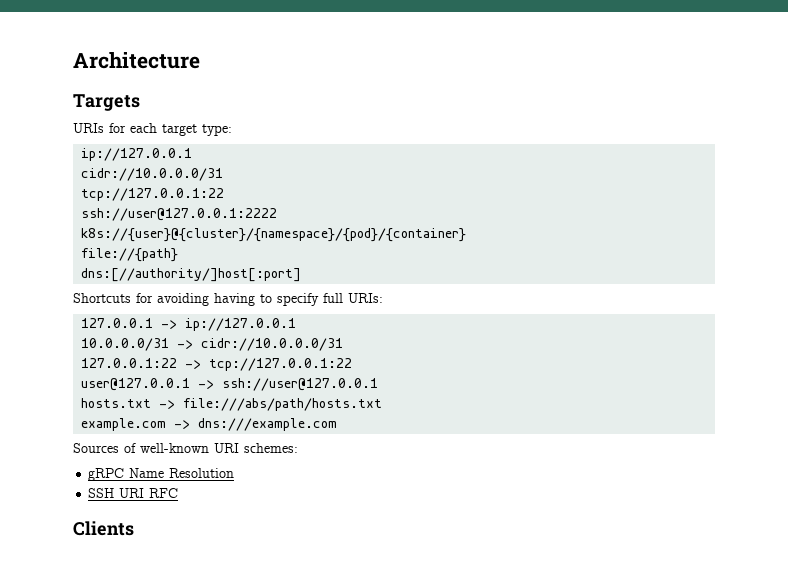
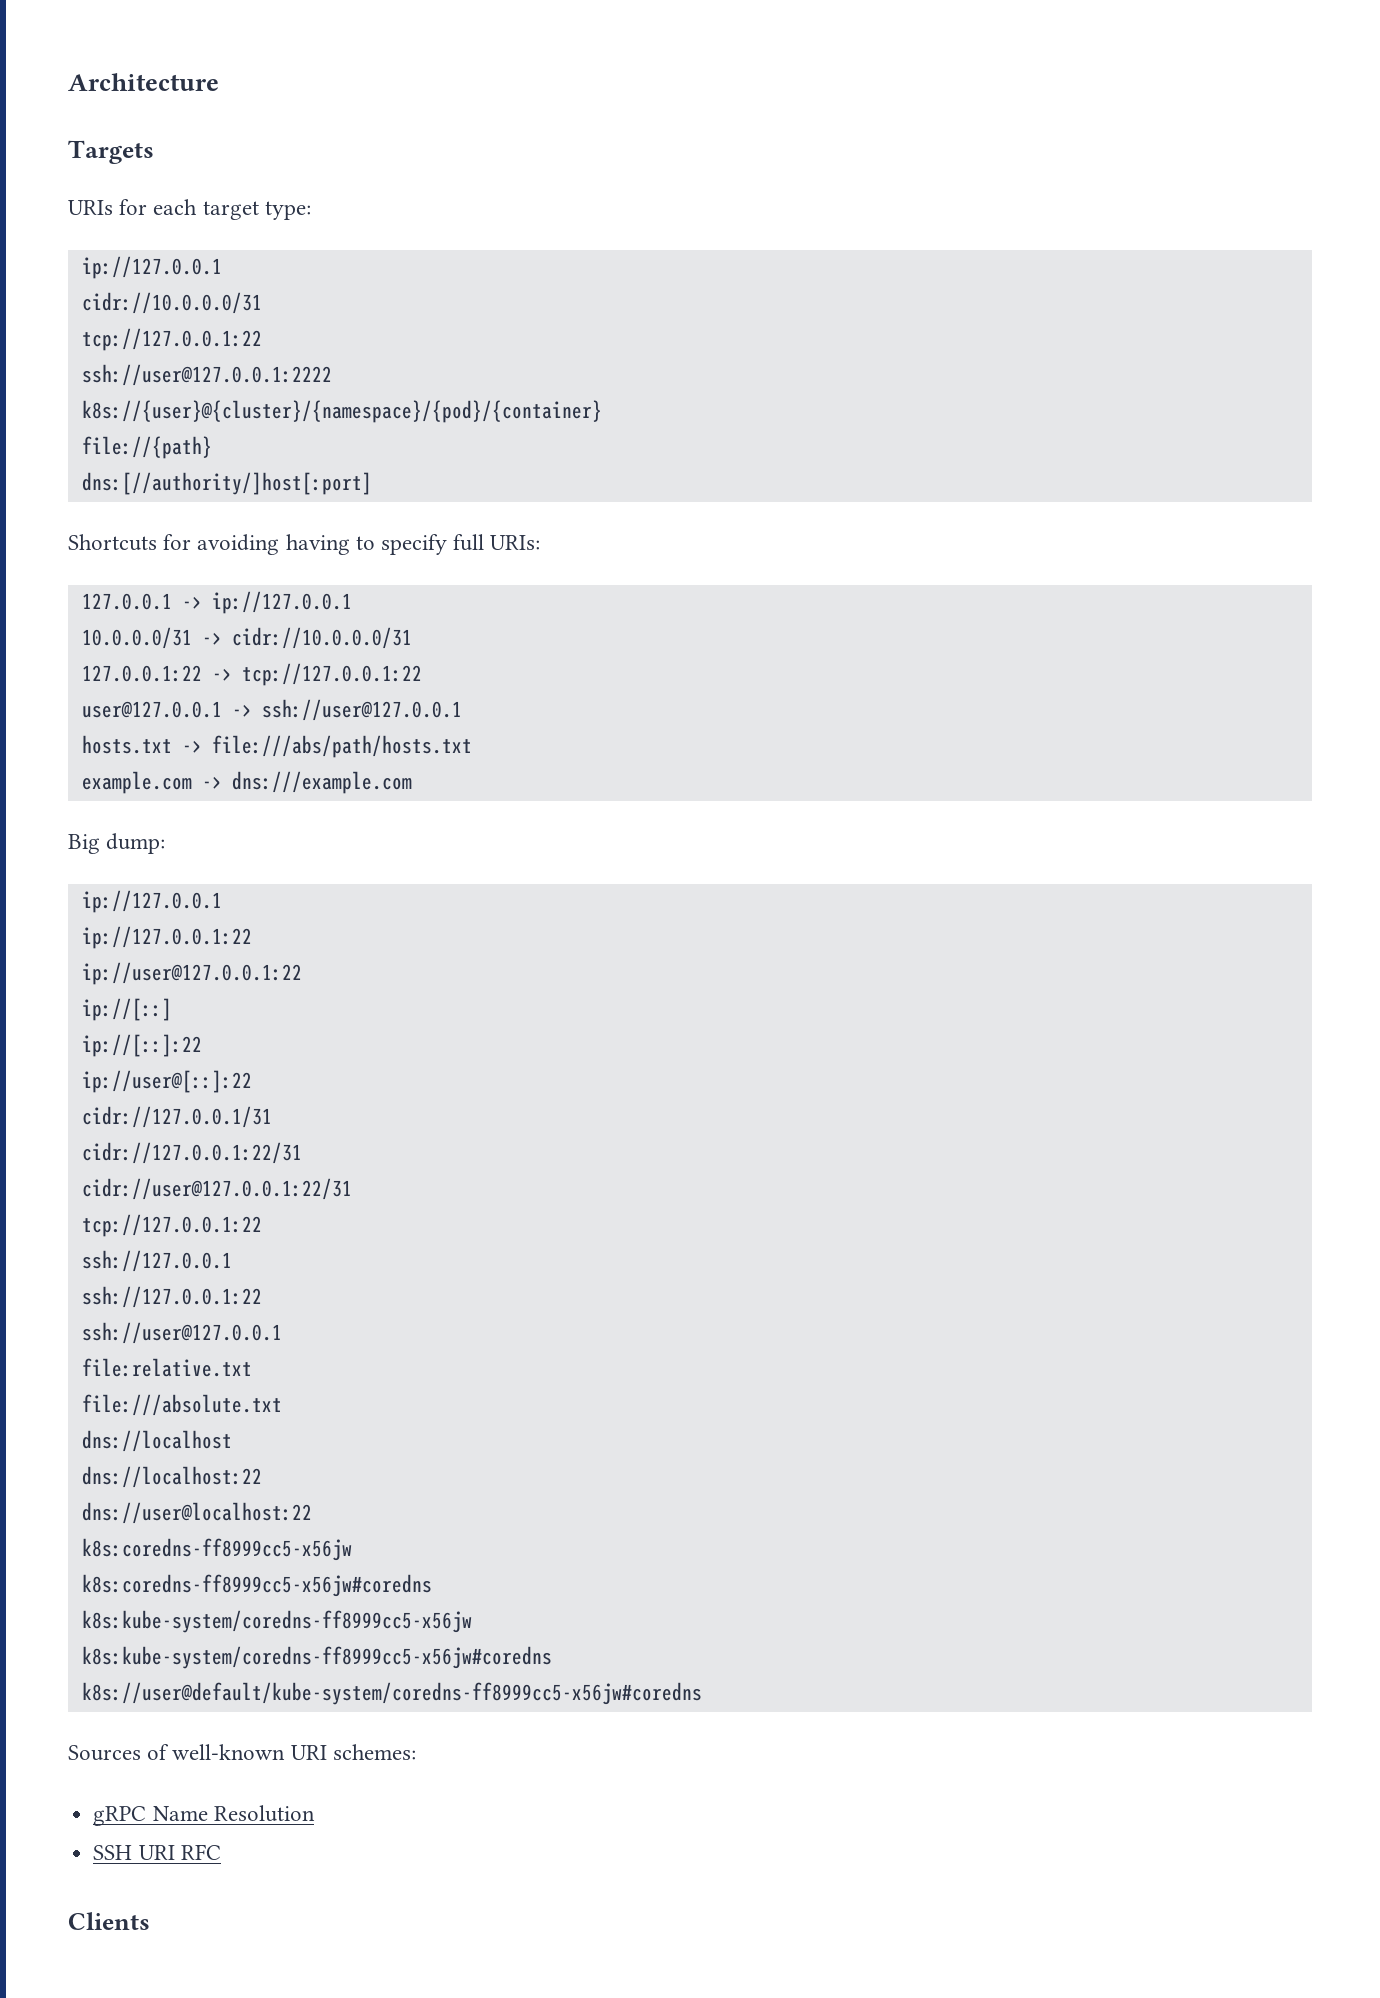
+ Big dump:
+ ip://127.0.0.1
+ ip://127.0.0.1:22
+ ip://user@127.0.0.1:22
+ ip://[::]
+ ip://[::]:22
+ ip://user@[::]:22
+ cidr://127.0.0.1/31
+ cidr://127.0.0.1:22/31
+ cidr://user@127.0.0.1:22/31
+ tcp://127.0.0.1:22
+ ssh://127.0.0.1
+ ssh://127.0.0.1:22
+ ssh://user@127.0.0.1
+ file:relative.txt
+ file:///absolute.txt
+ dns://localhost
+ dns://localhost:22
+ dns://user@localhost:22
+ k8s:coredns-ff8999cc5-x56jw
+ k8s:coredns-ff8999cc5-x56jw#coredns
+ k8s:kube-system/coredns-ff8999cc5-x56jw
+ k8s:kube-system/coredns-ff8999cc5-x56jw#coredns
+ k8s://user@default/kube-system/coredns-ff8999cc5-x56jw#coredns

